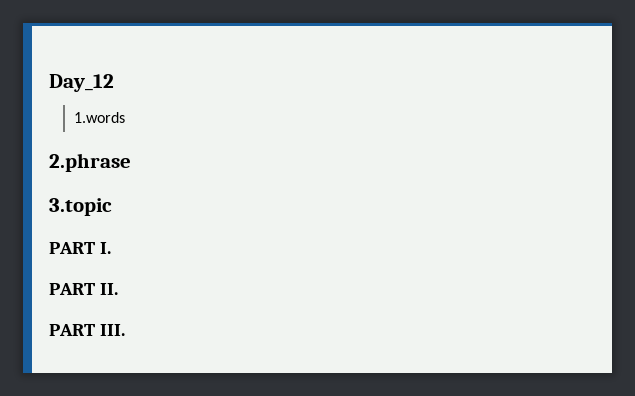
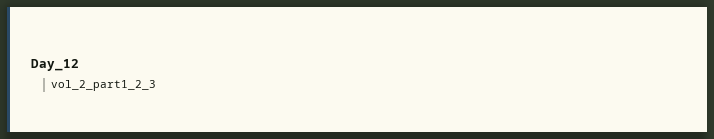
- 1.words
- 2.phrase
- 3.topic
- PART I.
- PART II.
- PART III.
+ vol_2_part1_2_3

